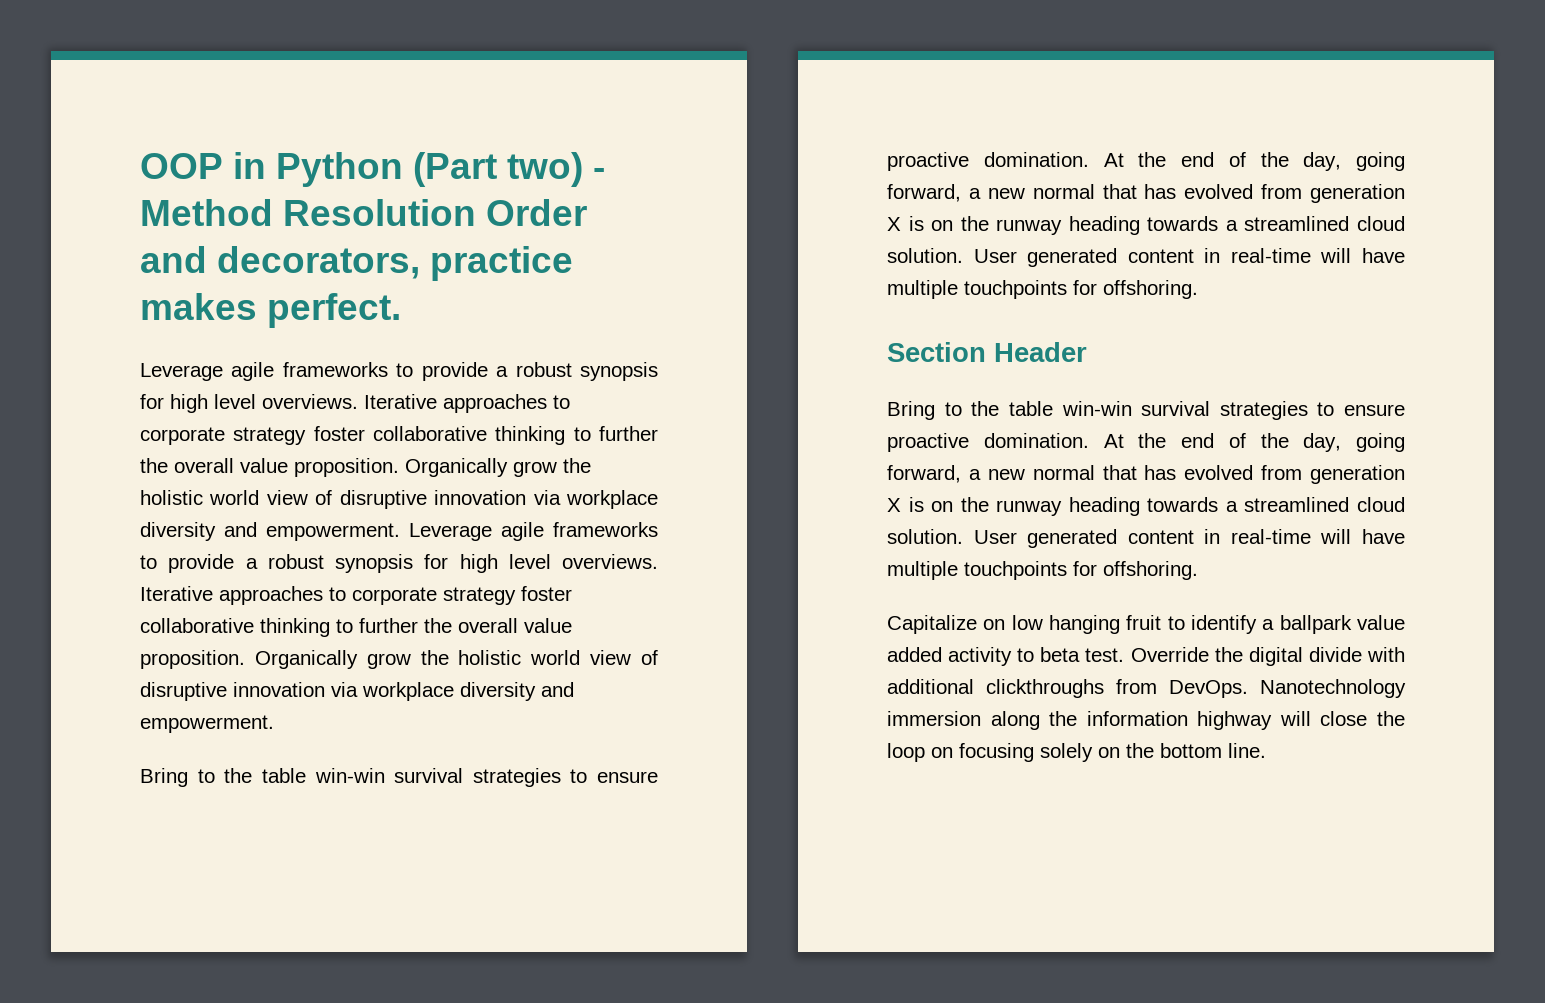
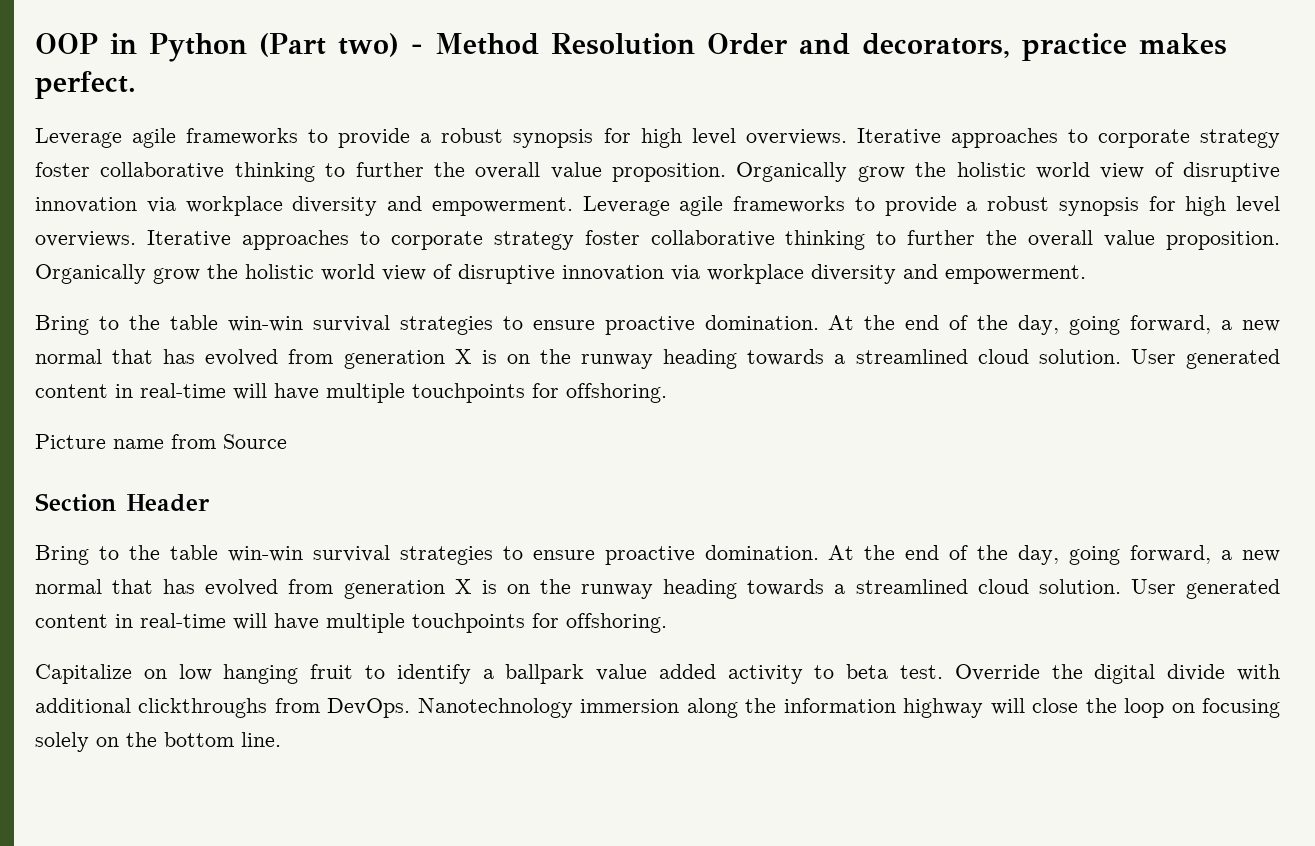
+ Picture name from Source

